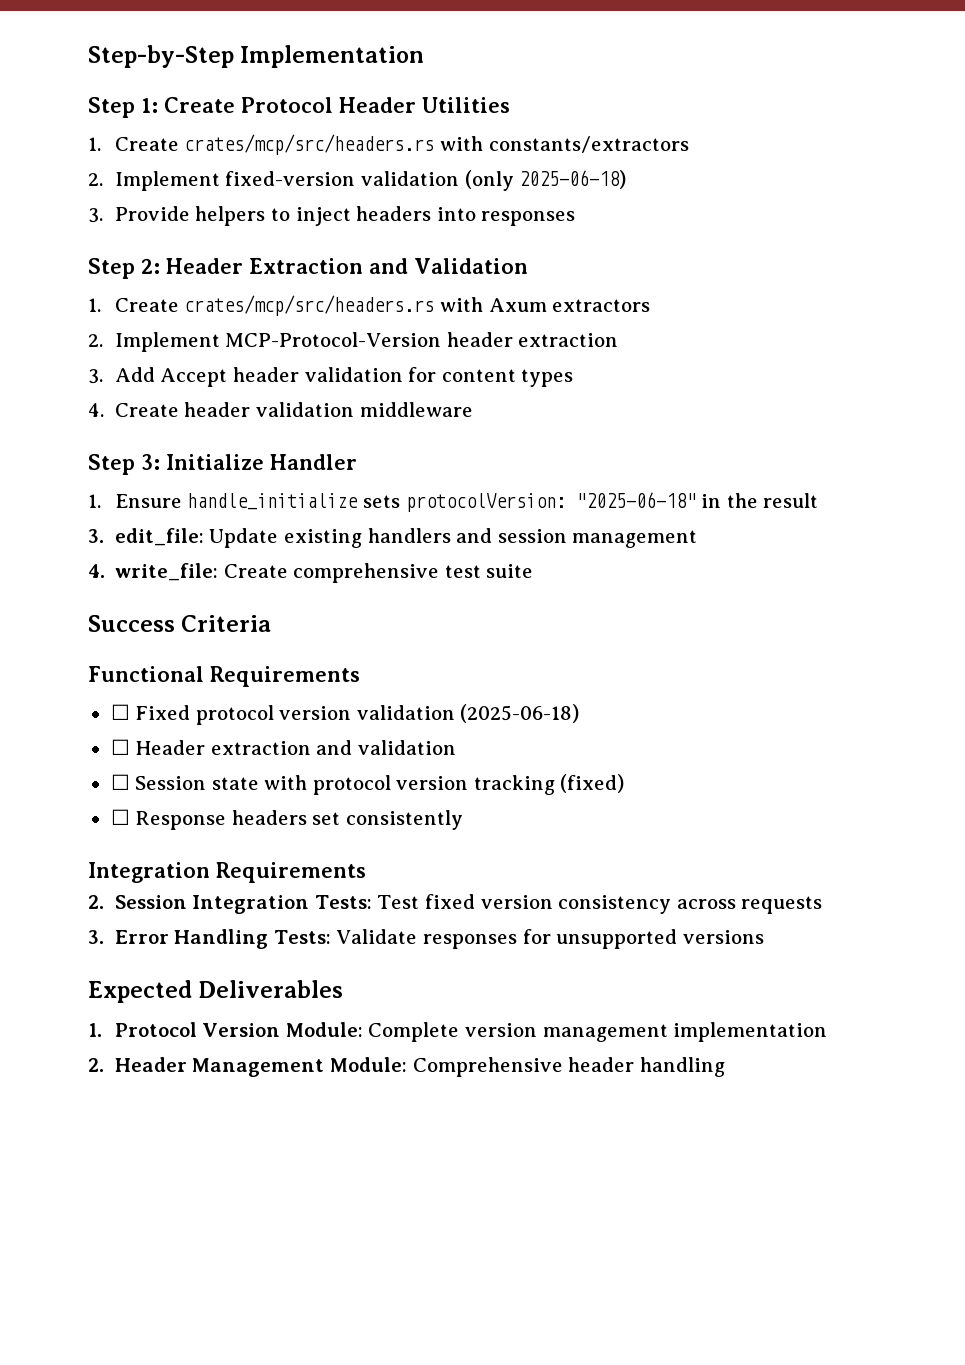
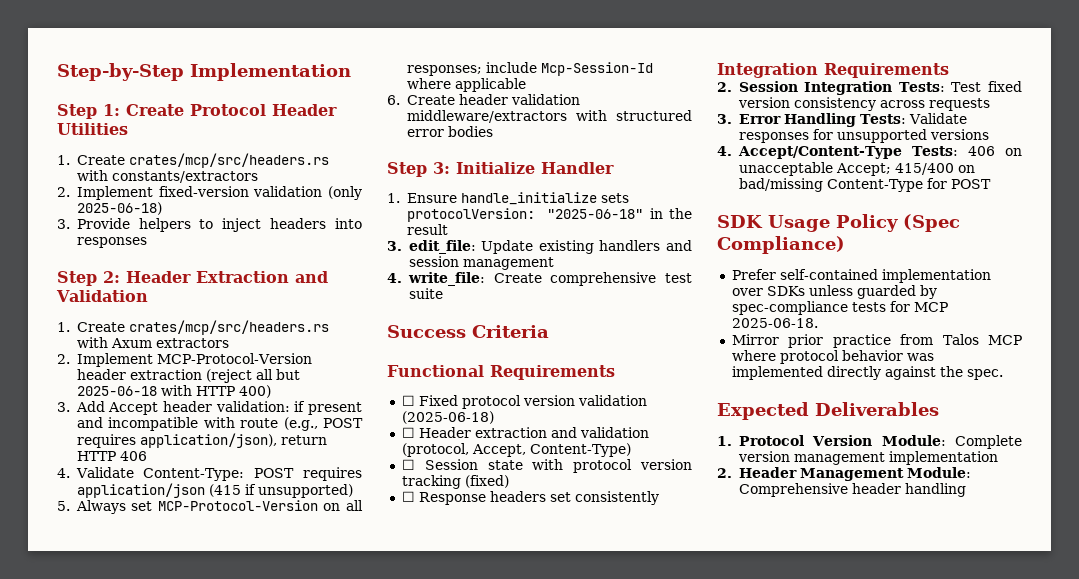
- 2. Implement MCP-Protocol-Version header extraction
- 3. Add Accept header validation for content types
- 4. Create header validation middleware
+ 2. Implement MCP-Protocol-Version header extraction (reject all but 2025-06-18 with HTTP 400)
+ 3. Add Accept header validation: if present and incompatible with route (e.g., POST requires application/json), return HTTP 406
+ 4. Validate Content-Type: POST requires application/json (415 if unsupported)
+ 5. Always set MCP-Protocol-Version on all responses; include Mcp-Session-Id where applicable
+ 6. Create header validation middleware/extractors with structured error bodies
- ☐ Header extraction and validation
+ ☐ Header extraction and validation (protocol, Accept, Content-Type)
+ 4. Accept/Content-Type Tests: 406 on unacceptable Accept; 415/400 on bad/missing Content-Type for POST
+ SDK Usage Policy (Spec Compliance)
+ Prefer self-contained implementation over SDKs unless guarded by spec-compliance tests for MCP 2025-06-18.
+ Mirror prior practice from Talos MCP where protocol behavior was implemented directly against the spec.

